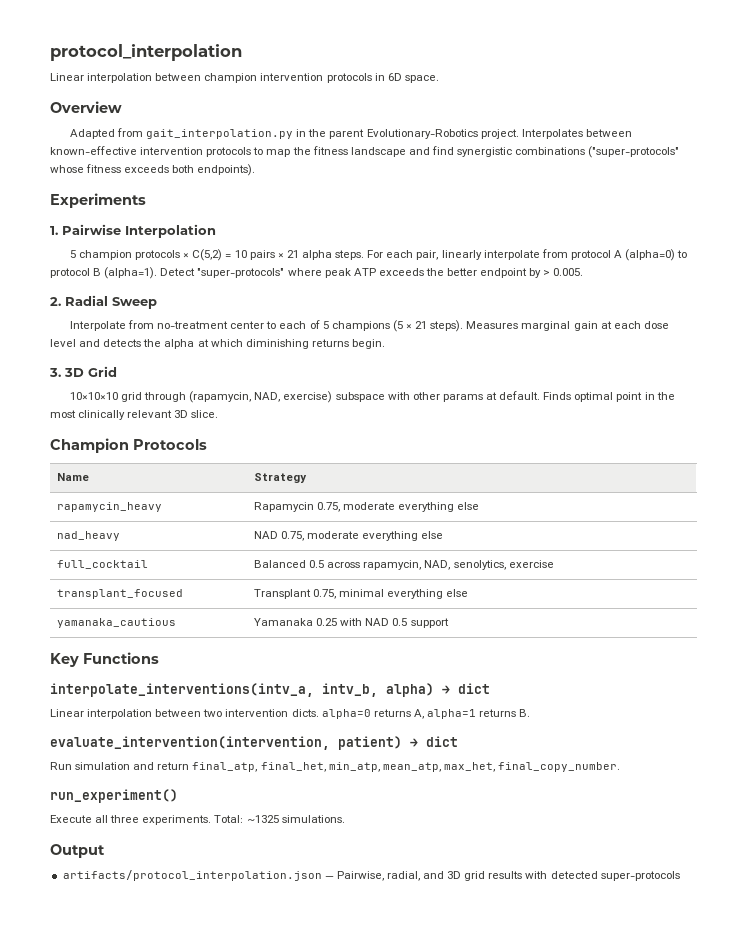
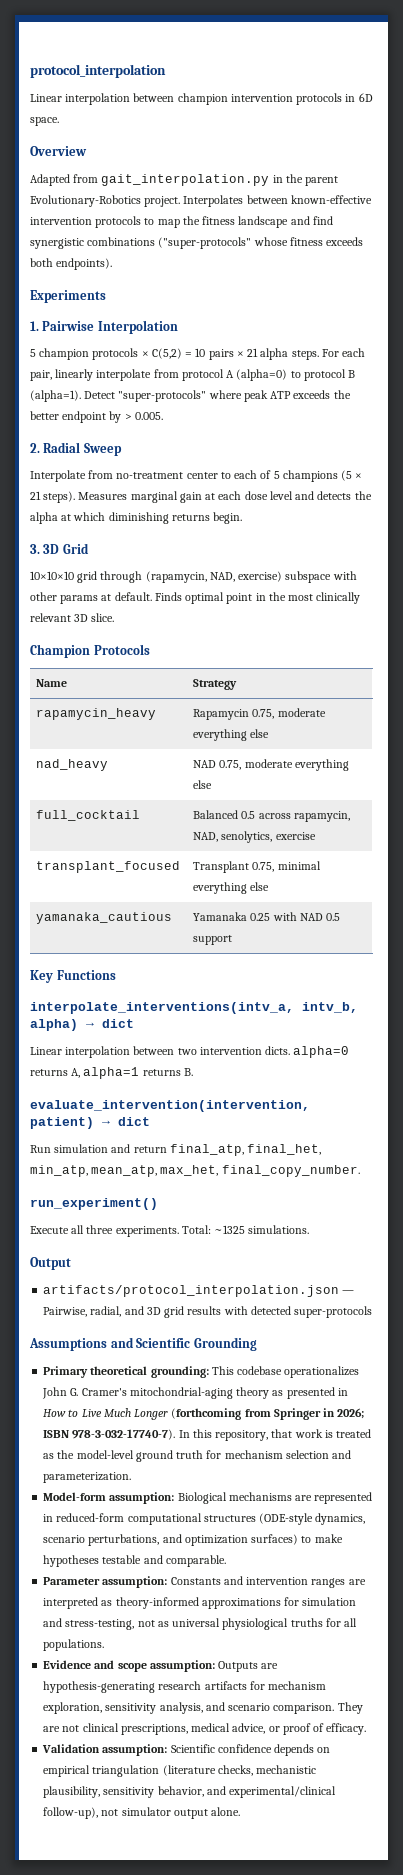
+ Assumptions and Scientific Grounding
+ Primary theoretical grounding: This codebase operationalizes John G. Cramer's mitochondrial-aging theory as presented in How to Live Much Longer (forthcoming from Springer in 2026; ISBN 978-3-032-17740-7). In this repository, that work is treated as the model-level ground truth for mechanism selection and parameterization.
+ Model-form assumption: Biological mechanisms are represented in reduced-form computational structures (ODE-style dynamics, scenario perturbations, and optimization surfaces) to make hypotheses testable and comparable.
+ Parameter assumption: Constants and intervention ranges are interpreted as theory-informed approximations for simulation and stress-testing, not as universal physiological truths for all populations.
+ Evidence and scope assumption: Outputs are hypothesis-generating research artifacts for mechanism exploration, sensitivity analysis, and scenario comparison. They are not clinical prescriptions, medical advice, or proof of efficacy.
+ Validation assumption: Scientific confidence depends on empirical triangulation (literature checks, mechanistic plausibility, sensitivity behavior, and experimental/clinical follow-up), not simulator output alone.

